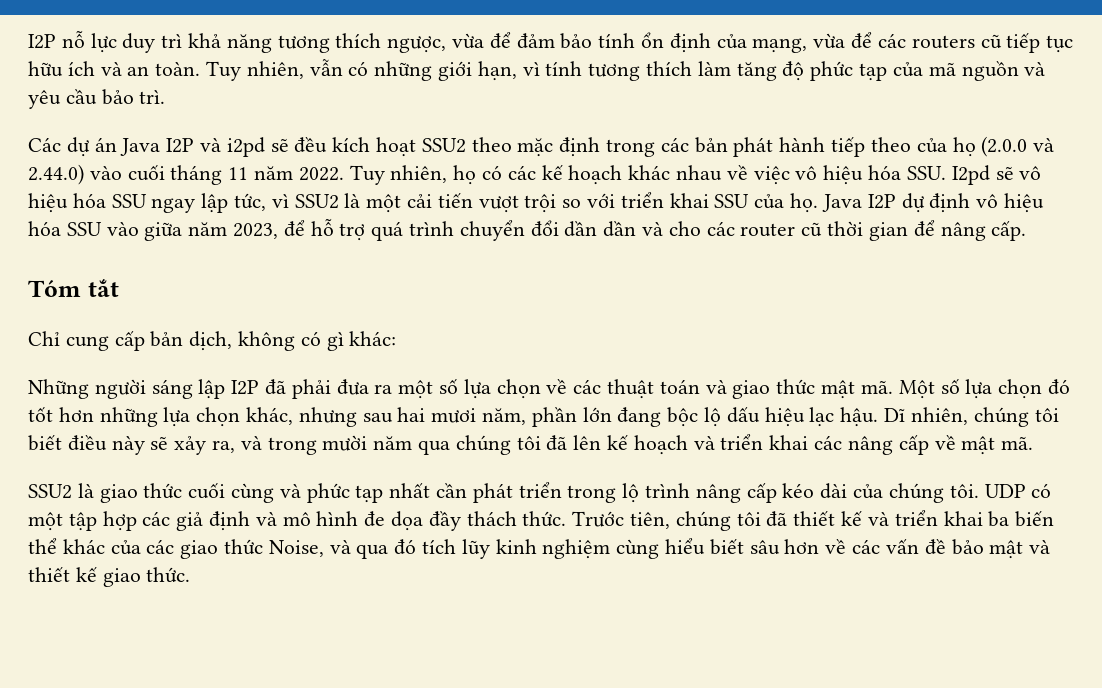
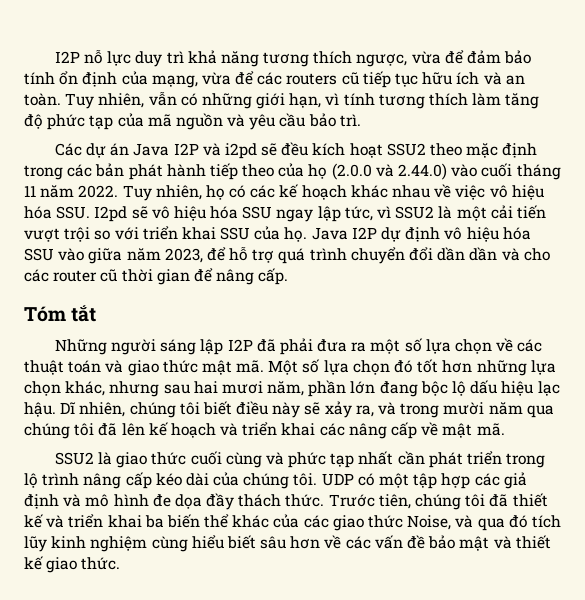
- Chỉ cung cấp bản dịch, không có gì khác:

